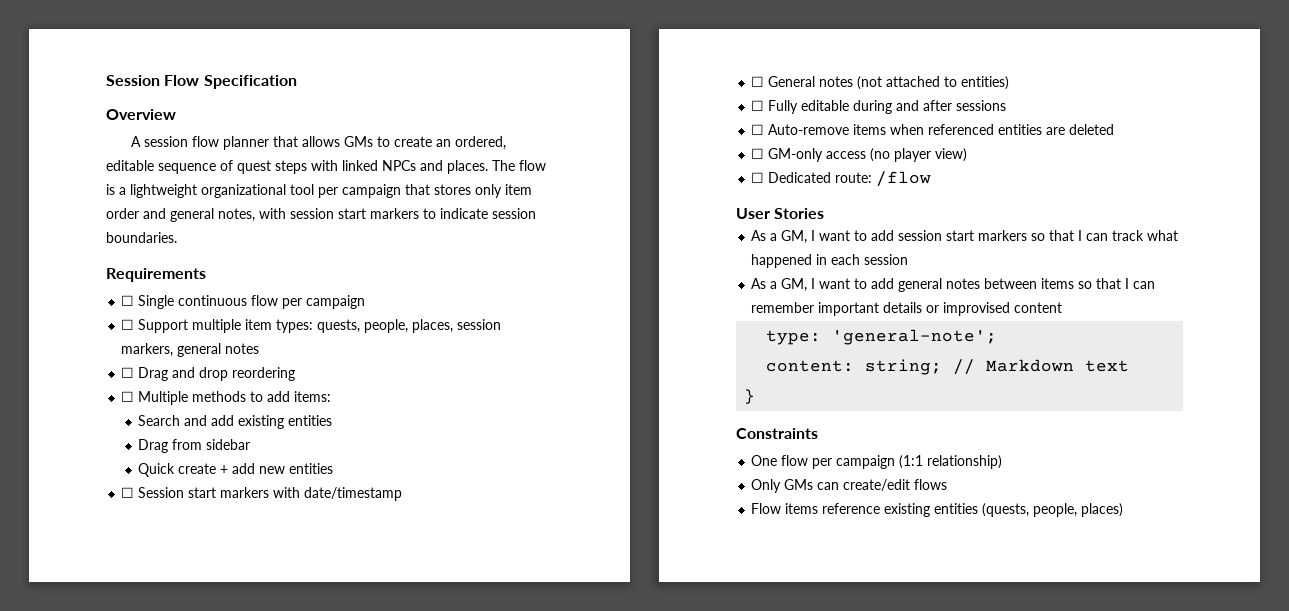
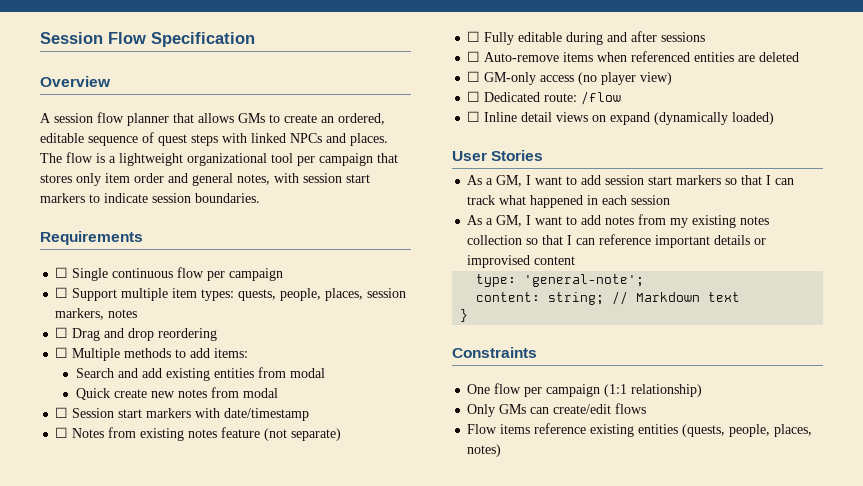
- ☐ Support multiple item types: quests, people, places, session markers, general notes
+ ☐ Support multiple item types: quests, people, places, session markers, notes
- Search and add existing entities
- Drag from sidebar
+ Search and add existing entities from modal
- Quick create + add new entities
+ Quick create new notes from modal
- ☐ General notes (not attached to entities)
+ ☐ Notes from existing notes feature (not separate)
+ ☐ Inline detail views on expand (dynamically loaded)
- As a GM, I want to add general notes between items so that I can remember important details or improvised content
+ As a GM, I want to add notes from my existing notes collection so that I can reference important details or improvised content
- Flow items reference existing entities (quests, people, places)
+ Flow items reference existing entities (quests, people, places, notes)

